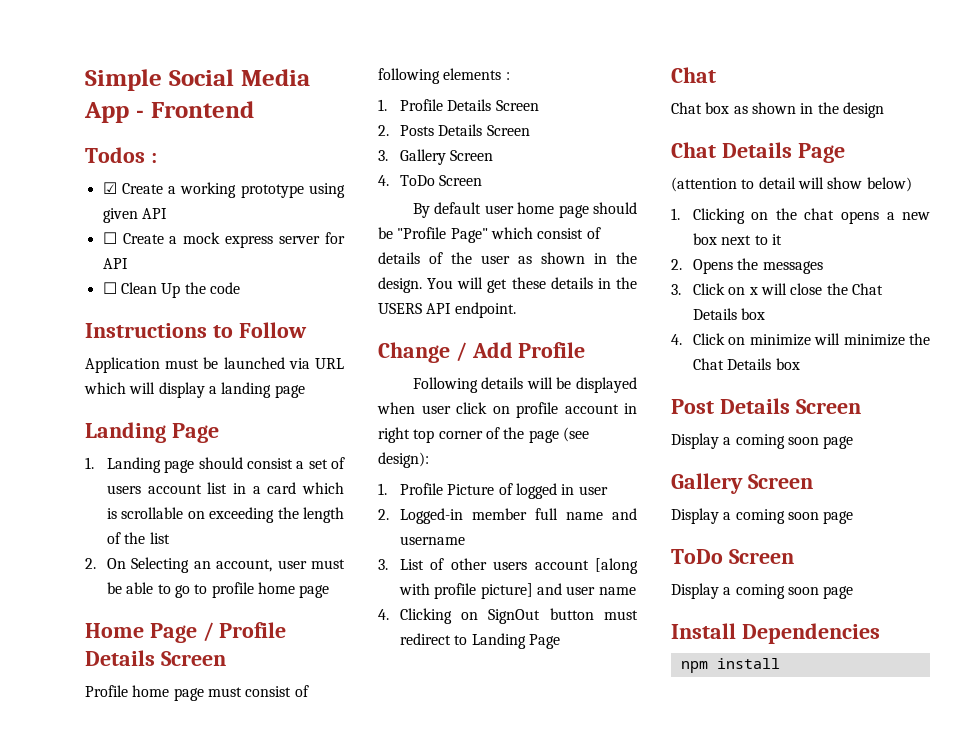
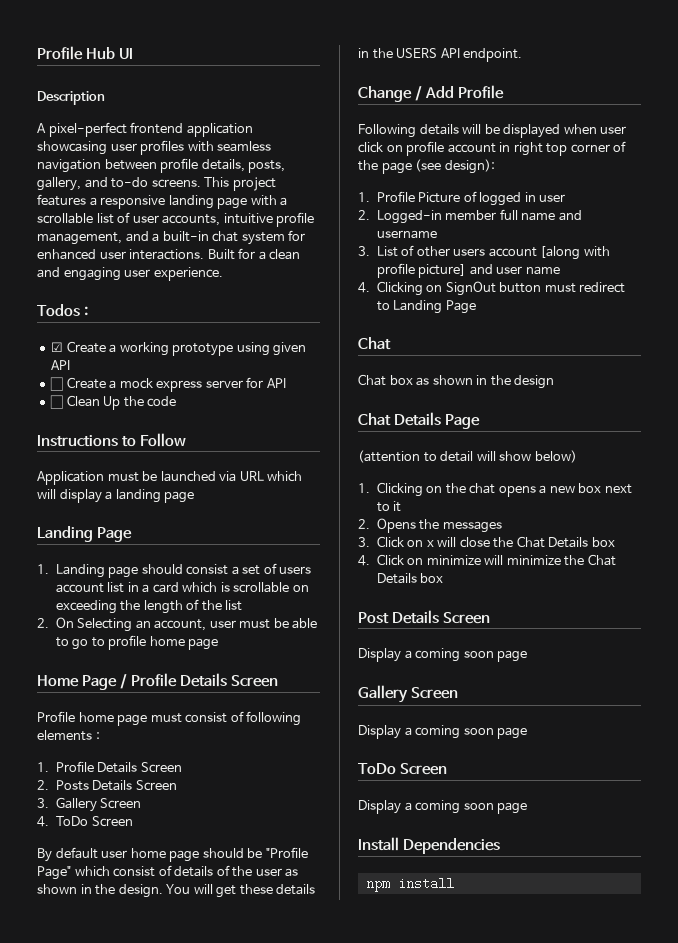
- Simple Social Media App - Frontend
+ Profile Hub UI
+ Description
+ A pixel-perfect frontend application showcasing user profiles with seamless navigation between profile details, posts, gallery, and to-do screens. This project features a responsive landing page with a scrollable list of user accounts, intuitive profile management, and a built-in chat system for enhanced user interactions. Built for a clean and engaging user experience.

